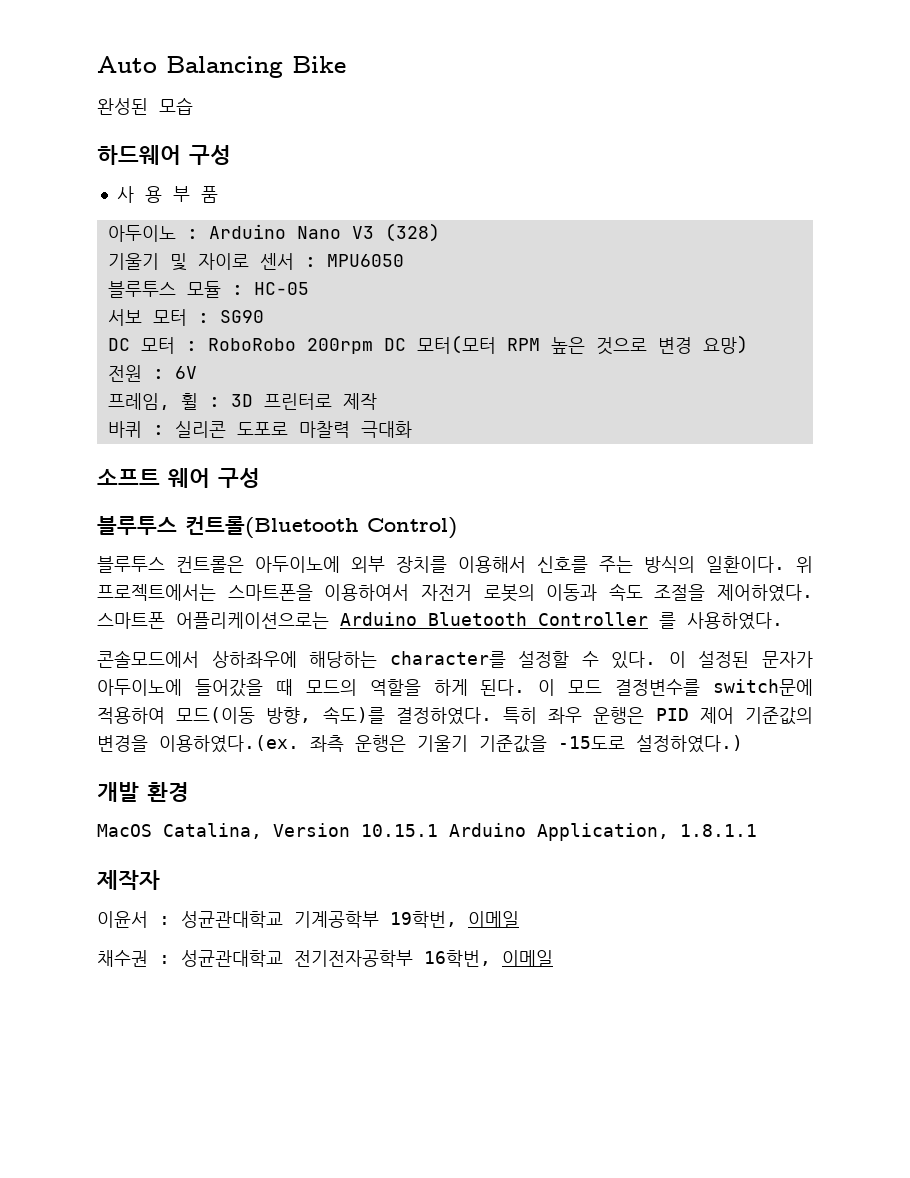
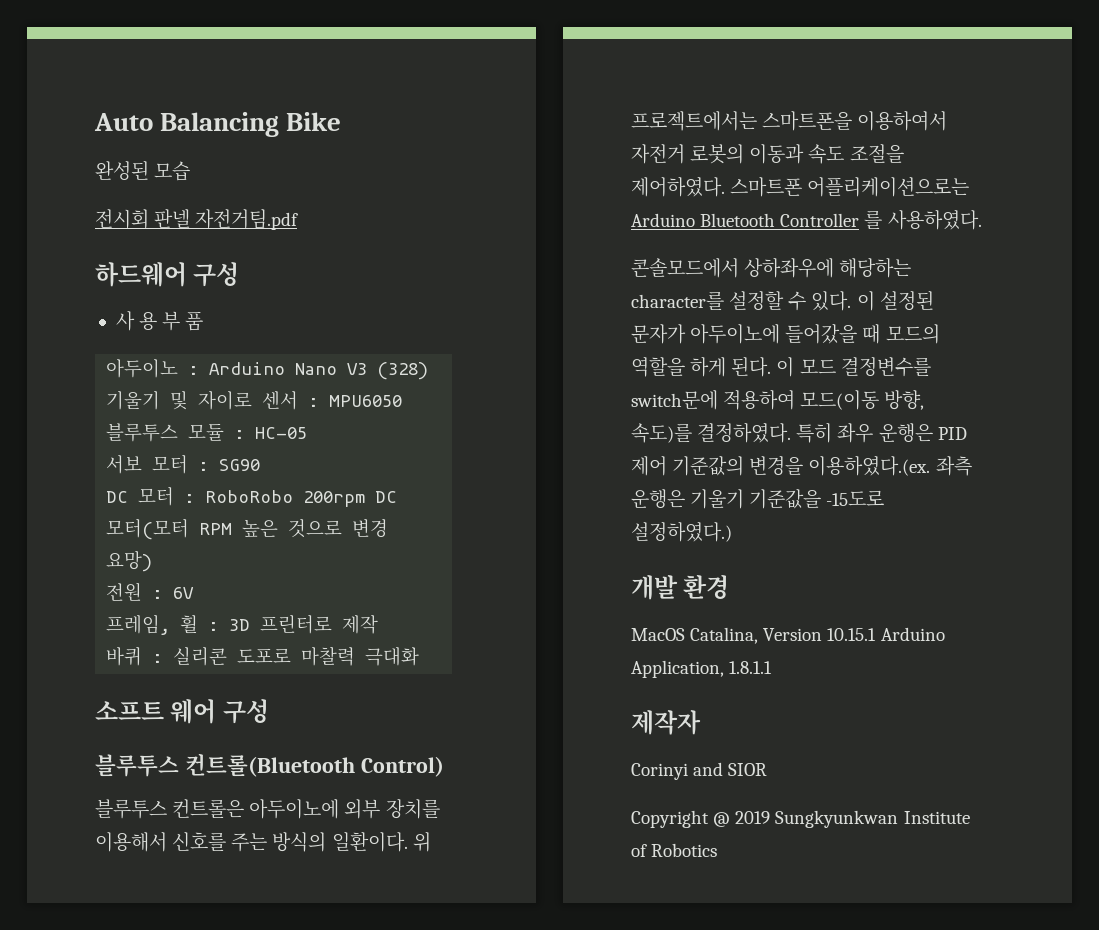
+ 전시회 판넬 자전거팀.pdf
- 이윤서 : 성균관대학교 기계공학부 19학번, 이메일
- 채수권 : 성균관대학교 전기전자공학부 16학번, 이메일
+ Corinyi and SIOR
+ Copyright @ 2019 Sungkyunkwan Institute of Robotics

